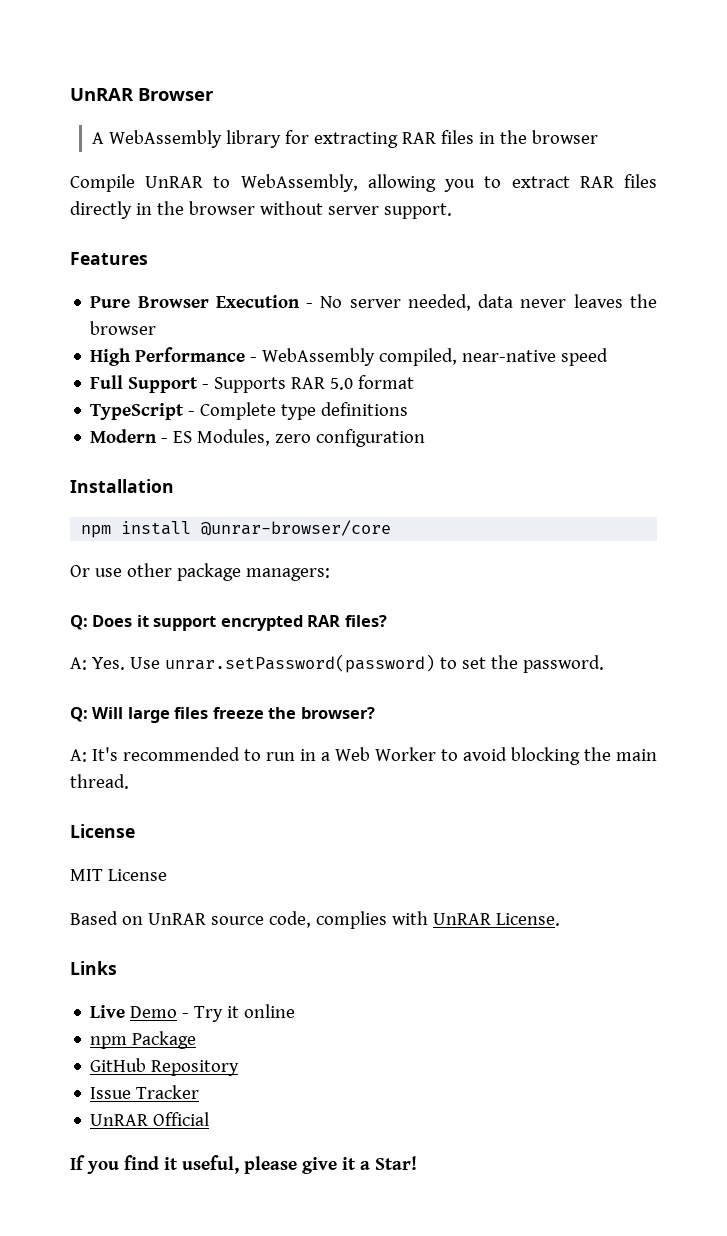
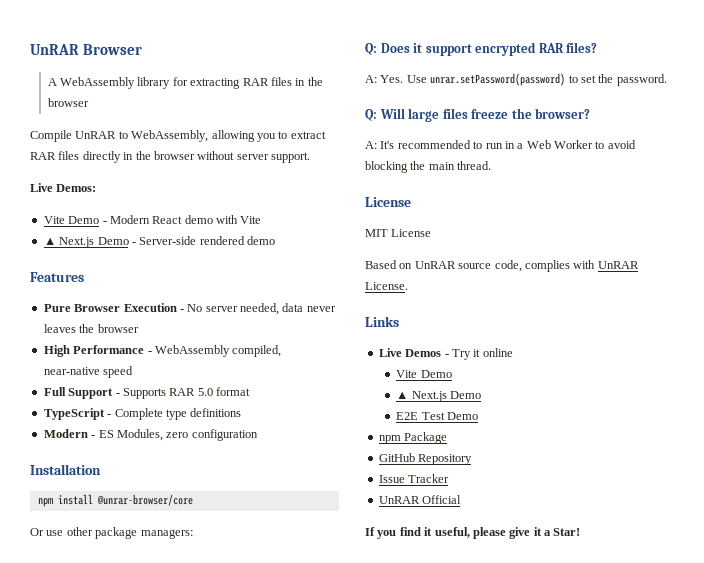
+ Live Demos:
+ Vite Demo - Modern React demo with Vite
+ ▲ Next.js Demo - Server-side rendered demo
- Live Demo - Try it online
+ Live Demos - Try it online
+ Vite Demo
+ ▲ Next.js Demo
+ E2E Test Demo

